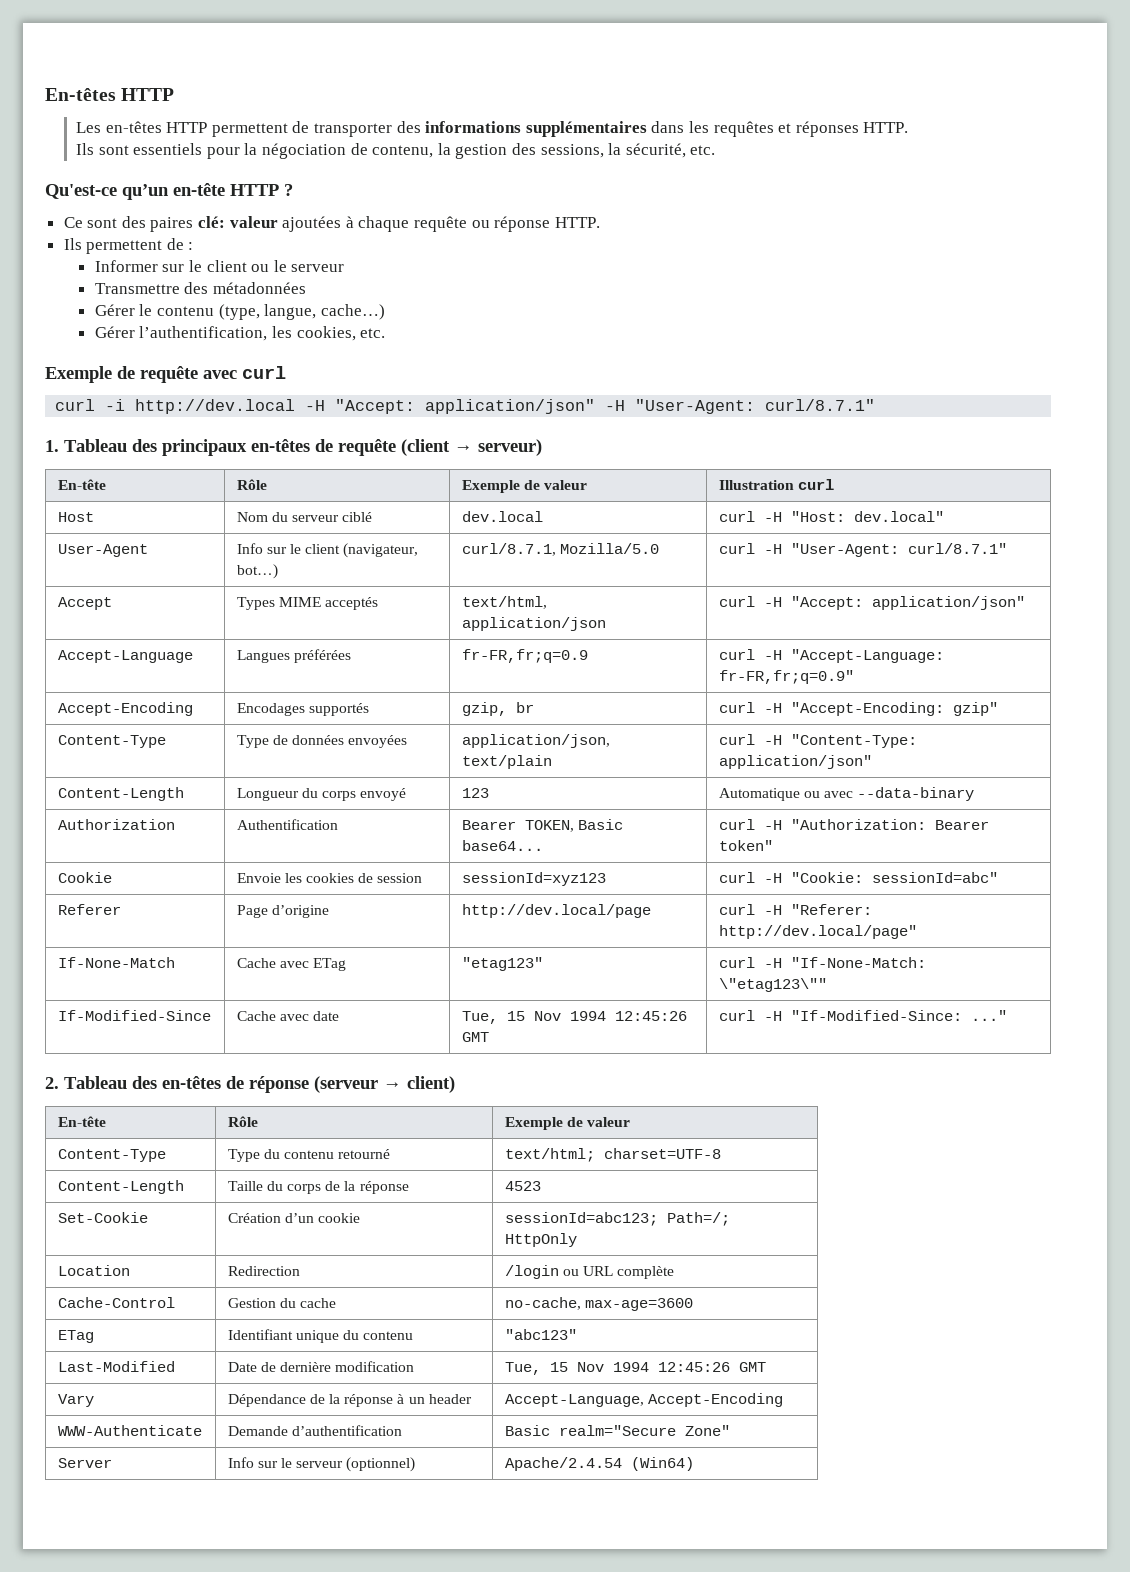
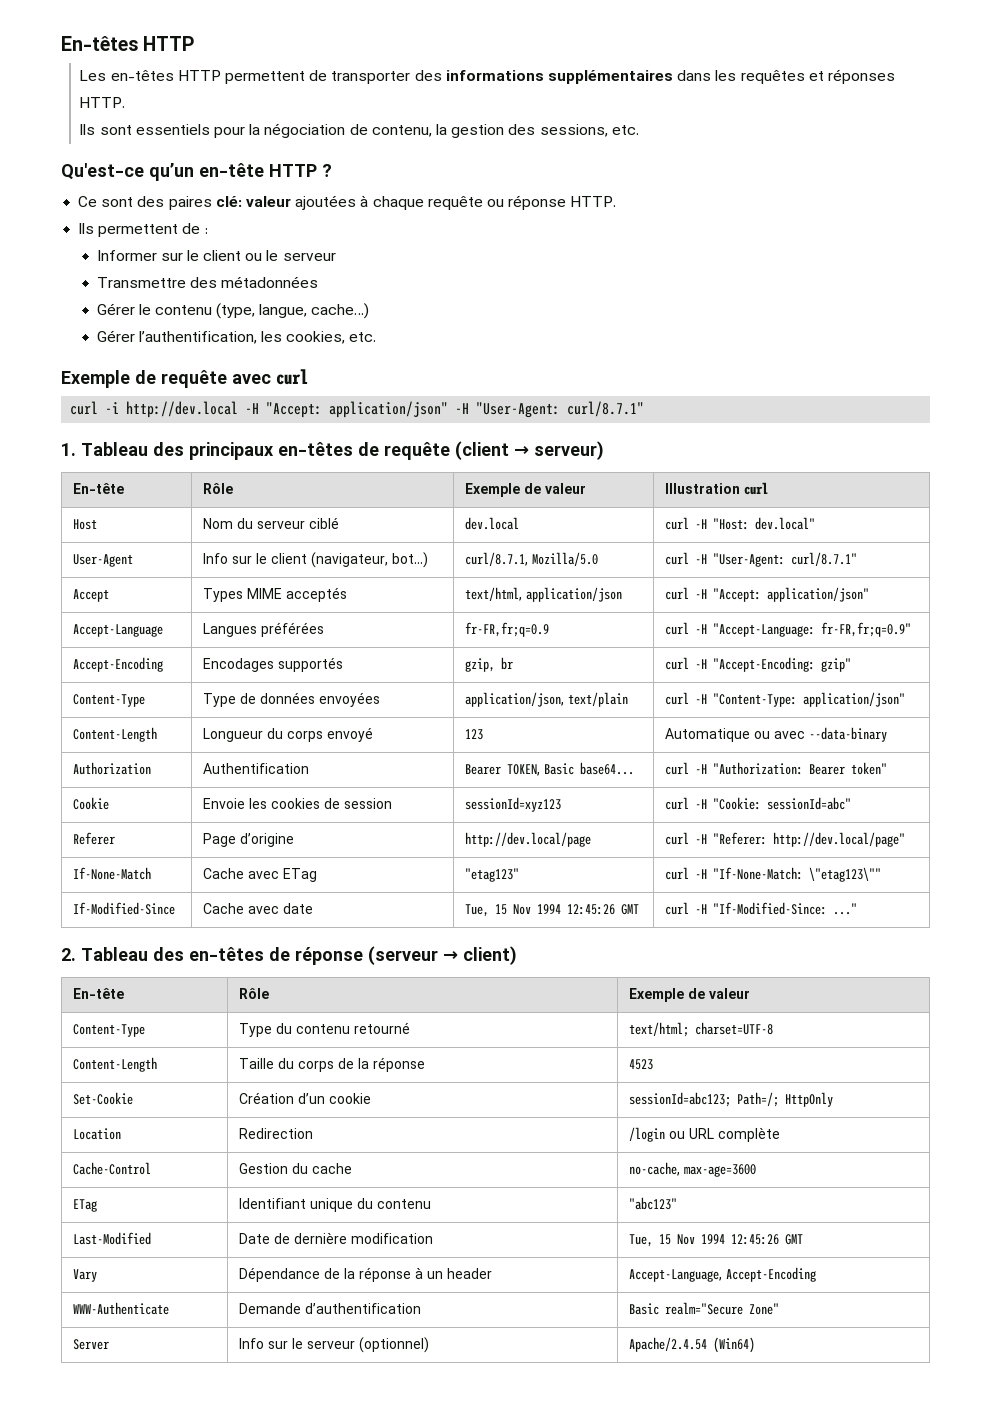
- Ils sont essentiels pour la négociation de contenu, la gestion des sessions, la sécurité, etc.
+ Ils sont essentiels pour la négociation de contenu, la gestion des sessions, etc.

